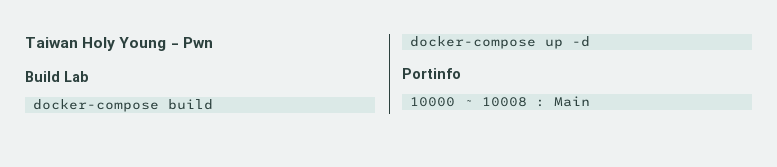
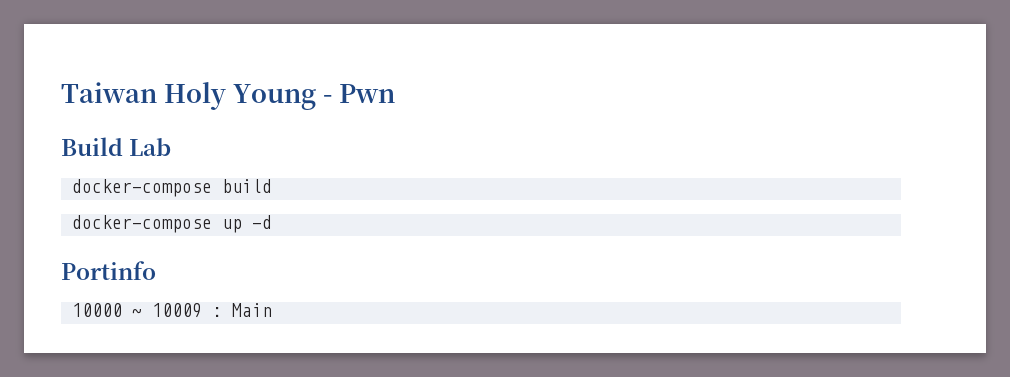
- 10000 ~ 10008 : Main
+ 10000 ~ 10009 : Main

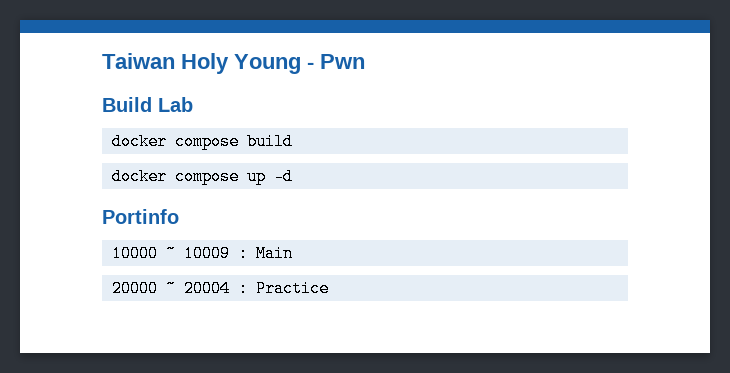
- docker-compose build
+ docker compose build
- docker-compose up -d
+ docker compose up -d
+ 20000 ~ 20004 : Practice

